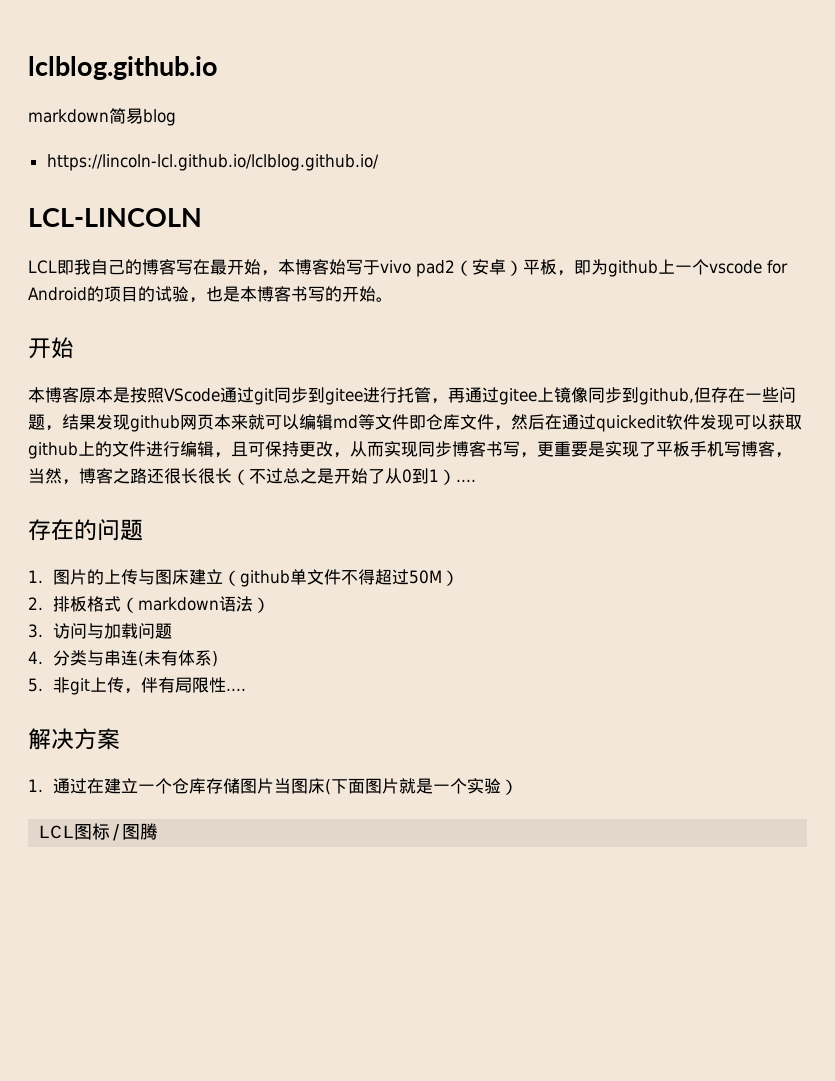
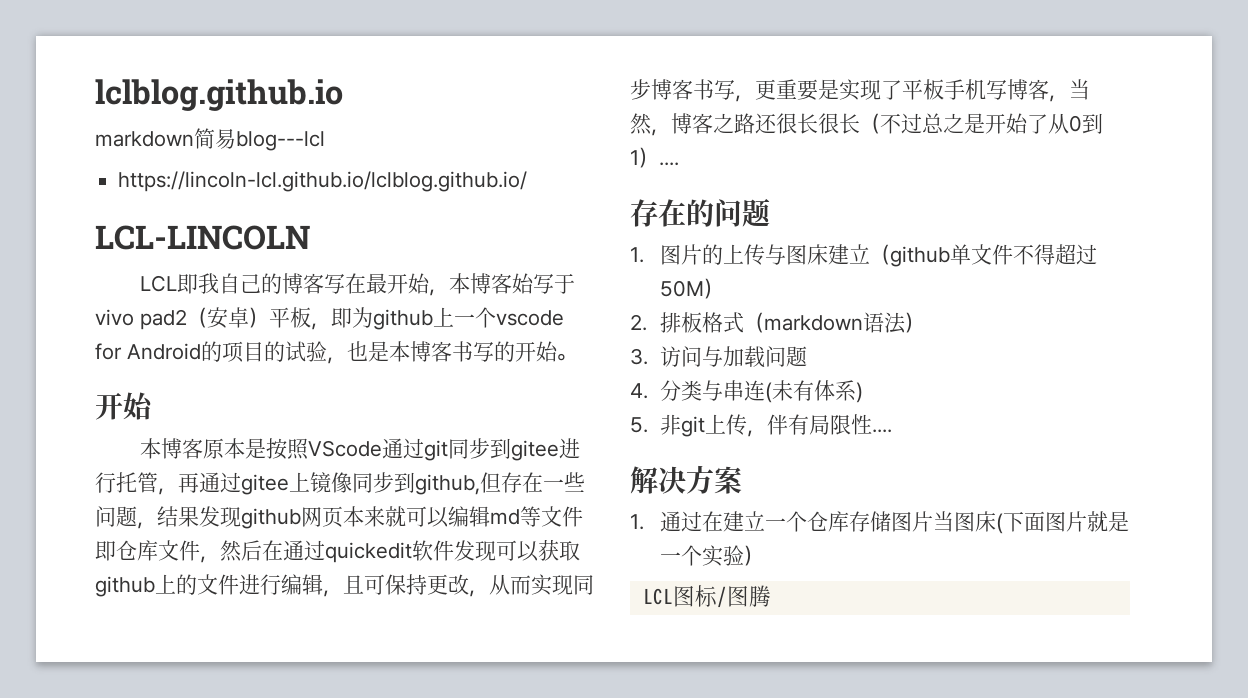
- markdown简易blog
+ markdown简易blog---lcl

